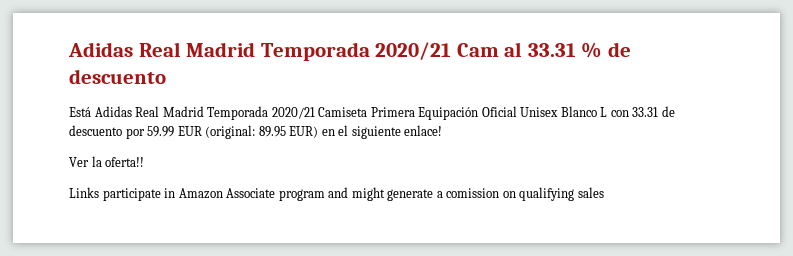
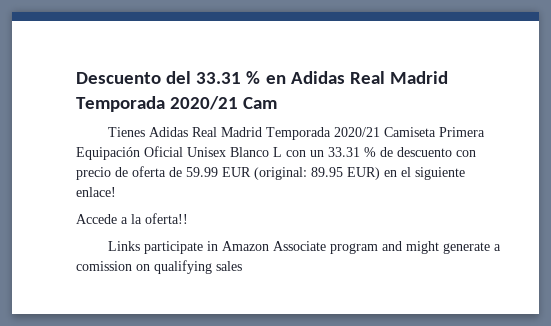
- Adidas Real Madrid Temporada 2020/21 Cam al 33.31 % de descuento
- Está Adidas Real Madrid Temporada 2020/21 Camiseta Primera Equipación Oficial Unisex Blanco L con 33.31 de descuento por 59.99 EUR (original: 89.95 EUR) en el siguiente enlace!
+ Descuento del 33.31 % en Adidas Real Madrid Temporada 2020/21 Cam
+ Tienes Adidas Real Madrid Temporada 2020/21 Camiseta Primera Equipación Oficial Unisex Blanco L con un 33.31 % de descuento con precio de oferta de 59.99 EUR (original: 89.95 EUR) en el siguiente enlace!
- Ver la oferta!!
+ Accede a la oferta!!

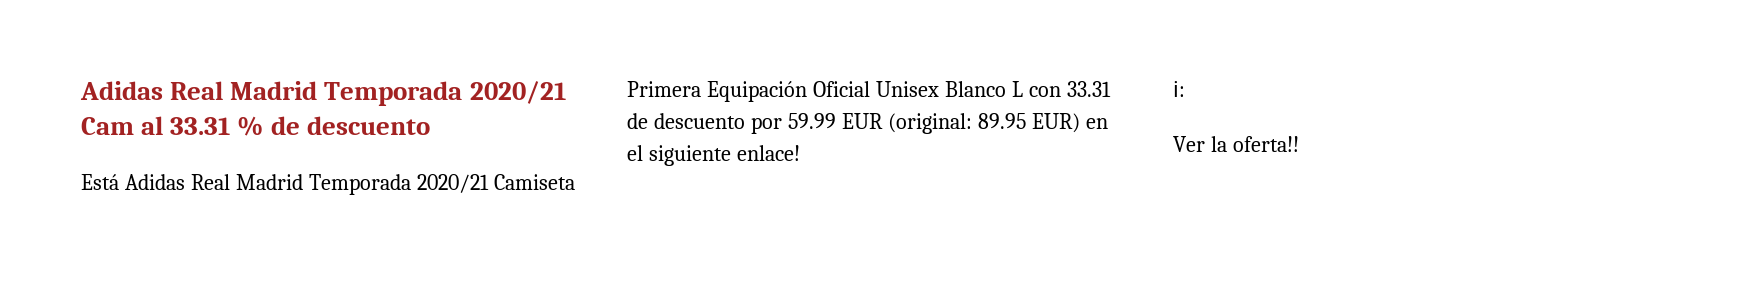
- Descuento del 33.31 % en Adidas Real Madrid Temporada 2020/21 Cam
- Tienes Adidas Real Madrid Temporada 2020/21 Camiseta Primera Equipación Oficial Unisex Blanco L con un 33.31 % de descuento con precio de oferta de 59.99 EUR (original: 89.95 EUR) en el siguiente enlace!
+ Adidas Real Madrid Temporada 2020/21 Cam al 33.31 % de descuento
+ Está Adidas Real Madrid Temporada 2020/21 Camiseta Primera Equipación Oficial Unisex Blanco L con 33.31 de descuento por 59.99 EUR (original: 89.95 EUR) en el siguiente enlace!
- Accede a la oferta!!
+ ℹ:
+ Ver la oferta!!
- Links participate in Amazon Associate program and might generate a comission on qualifying sales

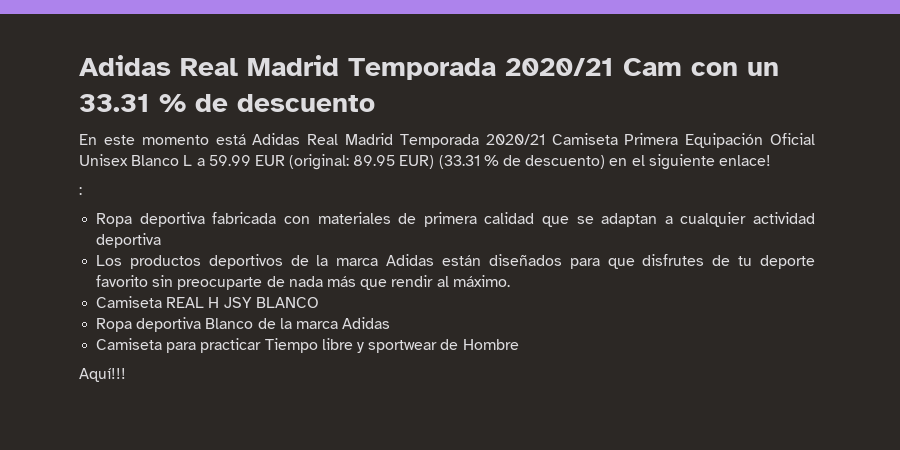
- Adidas Real Madrid Temporada 2020/21 Cam al 33.31 % de descuento
+ Adidas Real Madrid Temporada 2020/21 Cam con un 33.31 % de descuento
- Está Adidas Real Madrid Temporada 2020/21 Camiseta Primera Equipación Oficial Unisex Blanco L con 33.31 de descuento por 59.99 EUR (original: 89.95 EUR) en el siguiente enlace!
+ En este momento está Adidas Real Madrid Temporada 2020/21 Camiseta Primera Equipación Oficial Unisex Blanco L a 59.99 EUR (original: 89.95 EUR) (33.31 % de descuento) en el siguiente enlace!
- ℹ:
- Ver la oferta!!
+ :
+ Ropa deportiva fabricada con materiales de primera calidad que se adaptan a cualquier actividad deportiva
+ Los productos deportivos de la marca Adidas están diseñados para que disfrutes de tu deporte favorito sin preocuparte de nada más que rendir al máximo.
+ Camiseta REAL H JSY BLANCO
+ Ropa deportiva Blanco de la marca Adidas
+ Camiseta para practicar Tiempo libre y sportwear de Hombre
+ Aquí!!!

